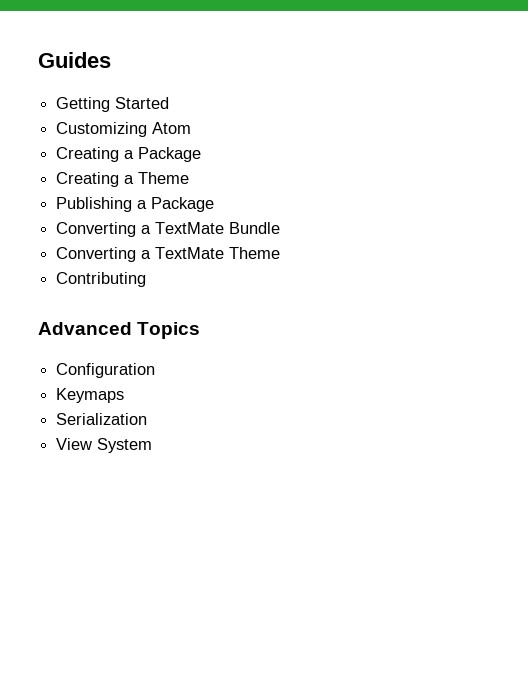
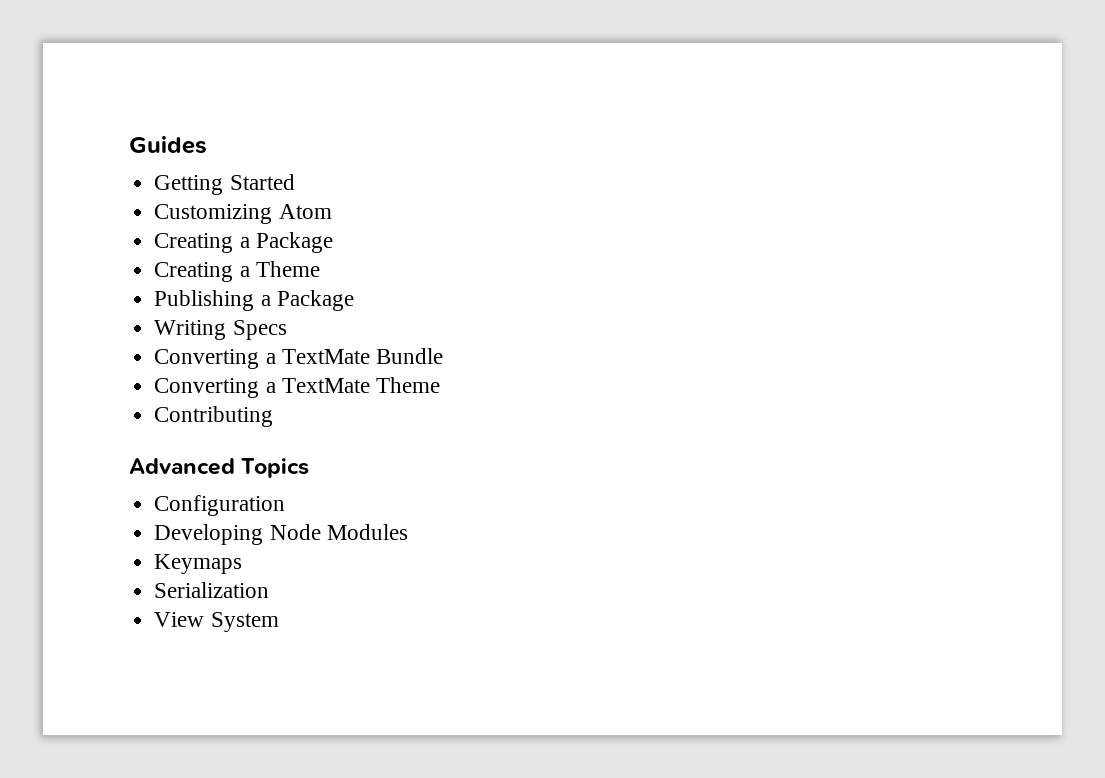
+ Writing Specs
+ Developing Node Modules

